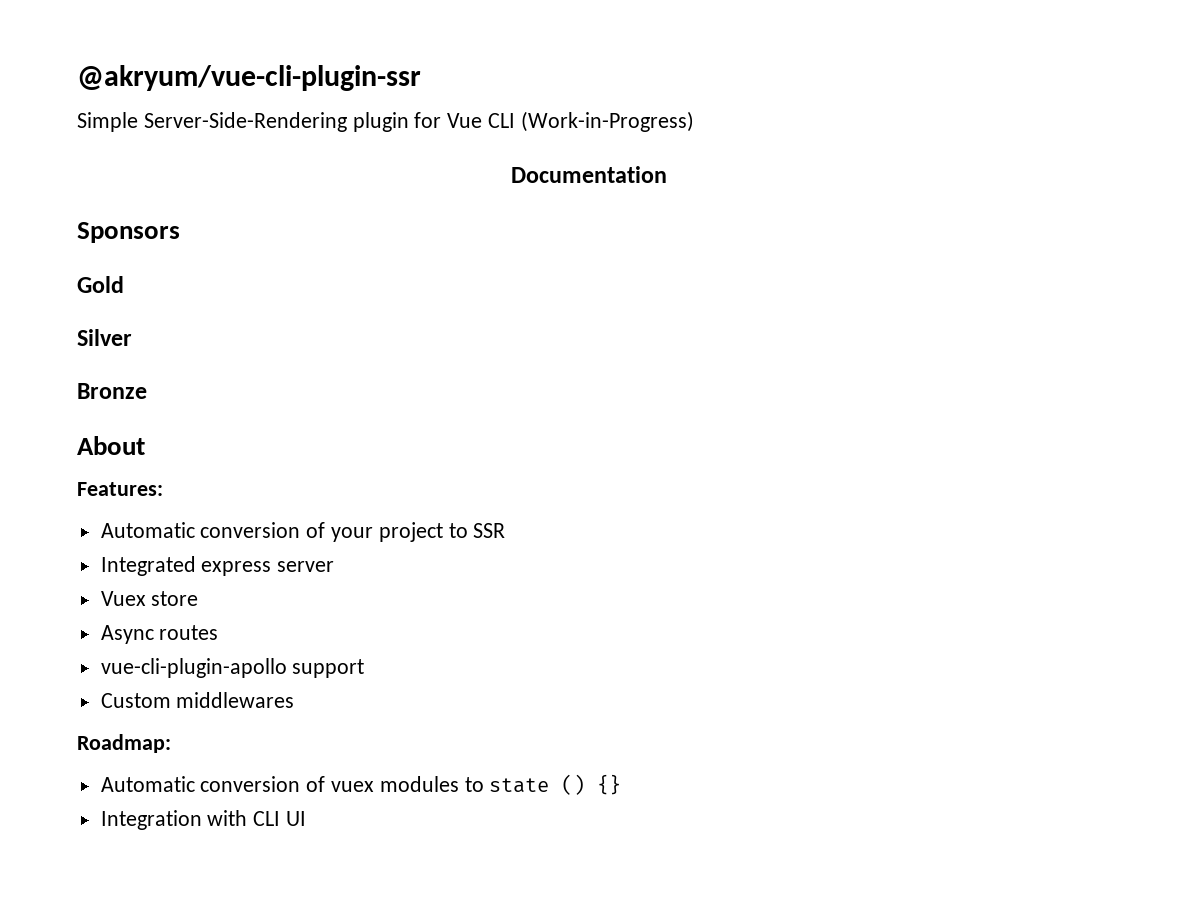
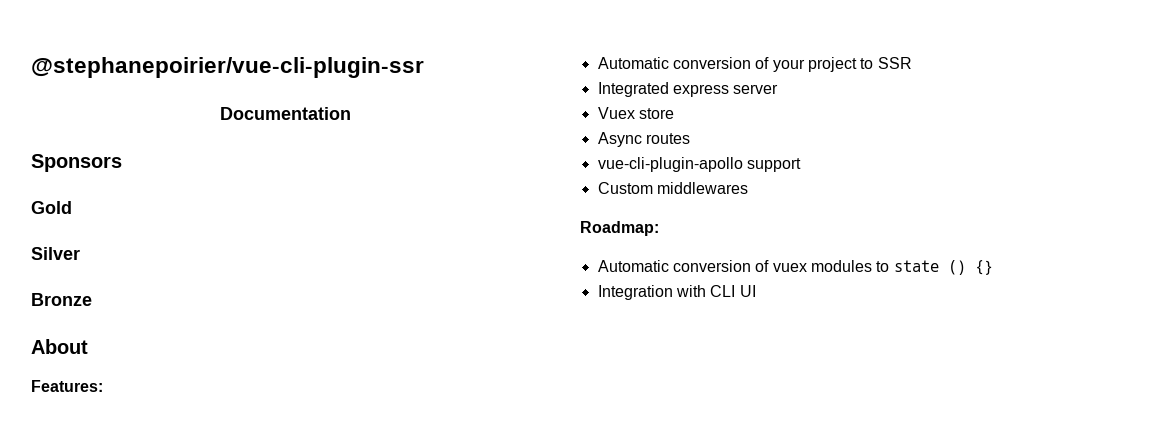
- @akryum/vue-cli-plugin-ssr
- Simple Server-Side-Rendering plugin for Vue CLI (Work-in-Progress)
+ @stephanepoirier/vue-cli-plugin-ssr

